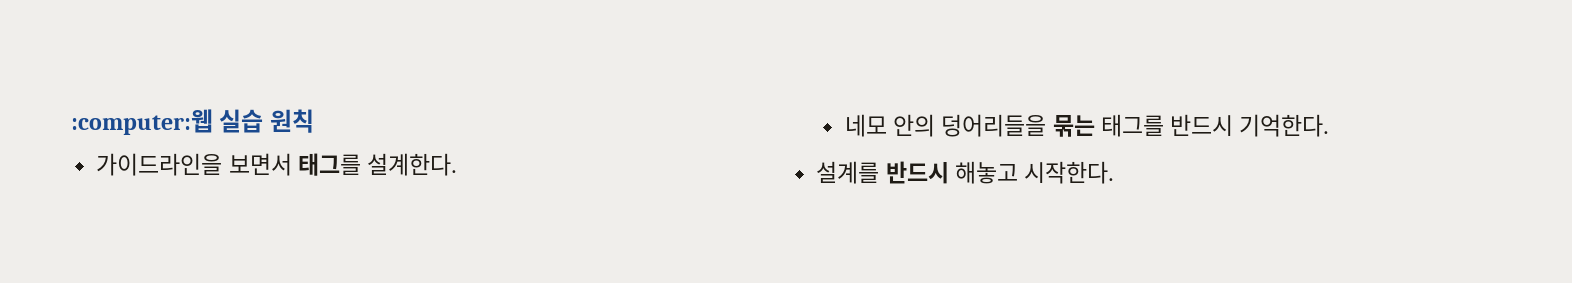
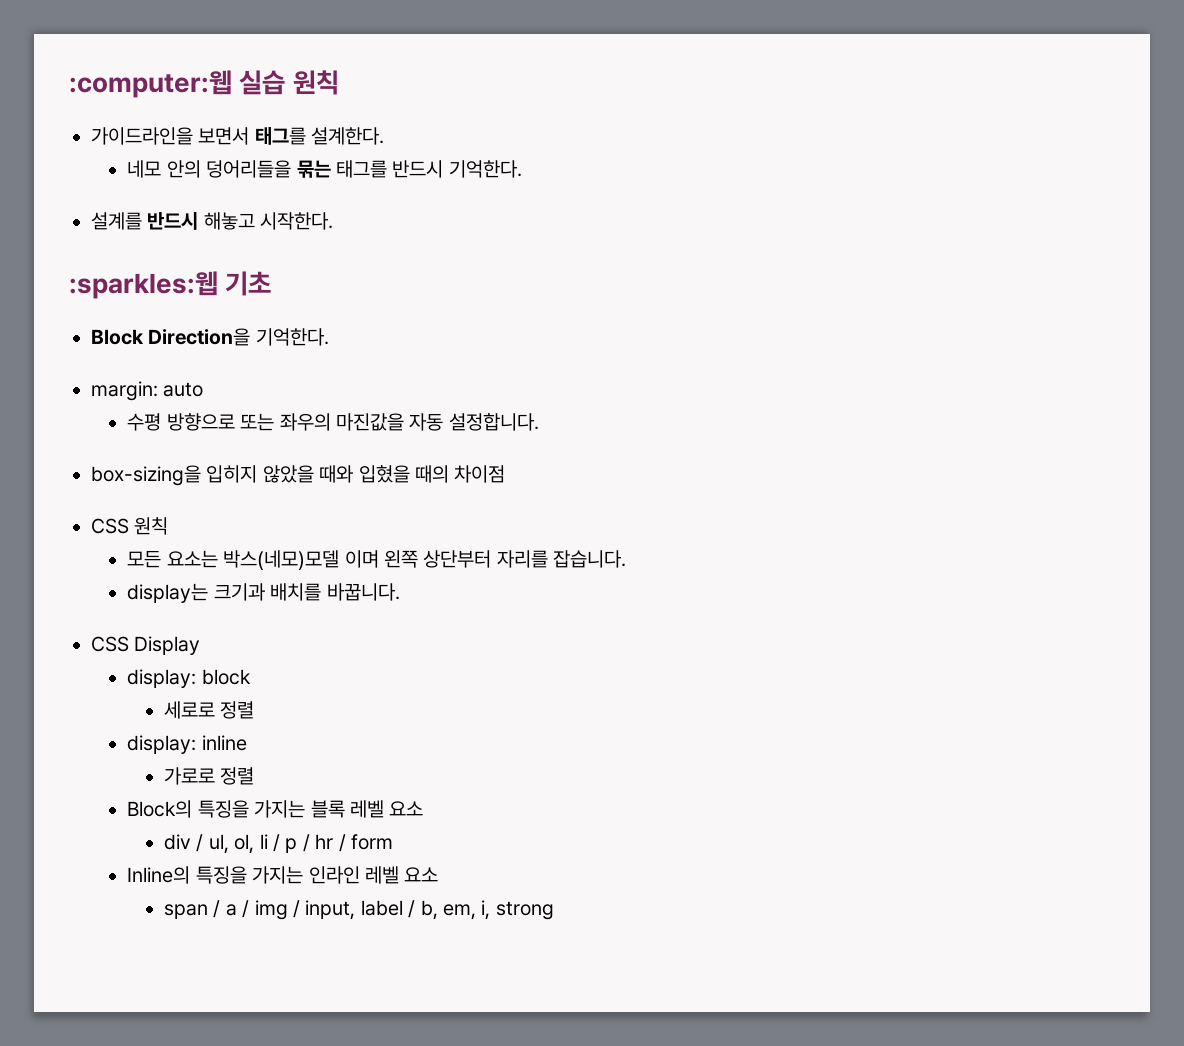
+ :sparkles:웹 기초
+ Block Direction을 기억한다.
+ margin: auto
+ 수평 방향으로 또는 좌우의 마진값을 자동 설정합니다.
+ box-sizing을 입히지 않았을 때와 입혔을 때의 차이점
+ CSS 원칙
+ 모든 요소는 박스(네모)모델 이며 왼쪽 상단부터 자리를 잡습니다.
+ display는 크기과 배치를 바꿉니다.
+ CSS Display
+ display: block
+ 세로로 정렬
+ display: inline
+ 가로로 정렬
+ Block의 특징을 가지는 블록 레벨 요소
+ div / ul, ol, li / p / hr / form
+ Inline의 특징을 가지는 인라인 레벨 요소
+ span / a / img / input, label / b, em, i, strong

